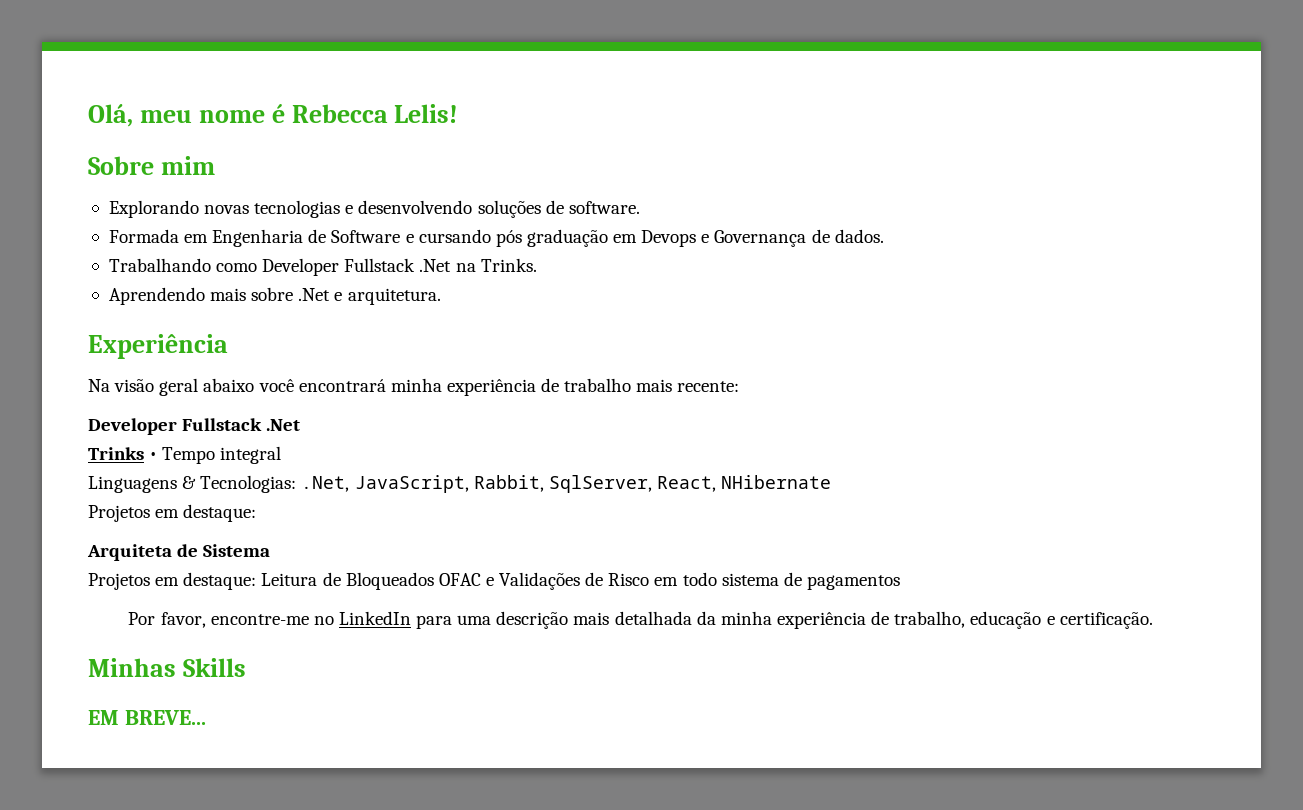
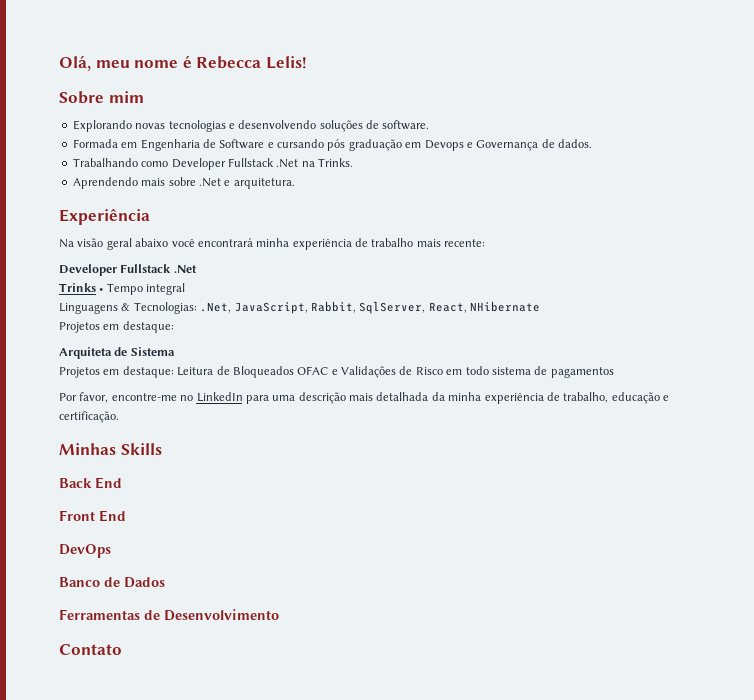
- EM BREVE...
+ Back End
+ Front End
+ DevOps
+ Banco de Dados
+ Ferramentas de Desenvolvimento
+ Contato

